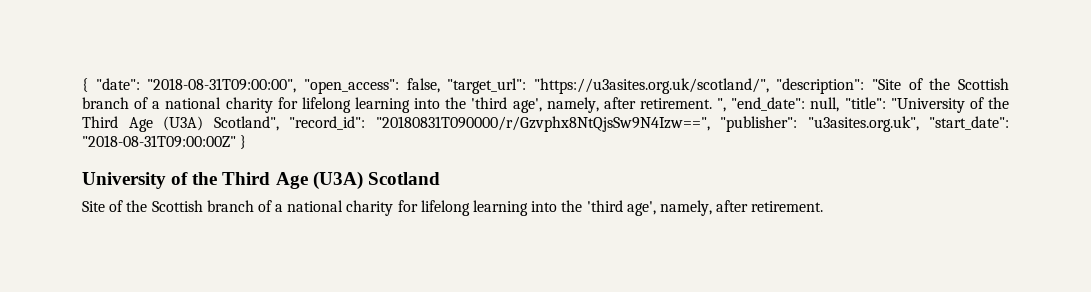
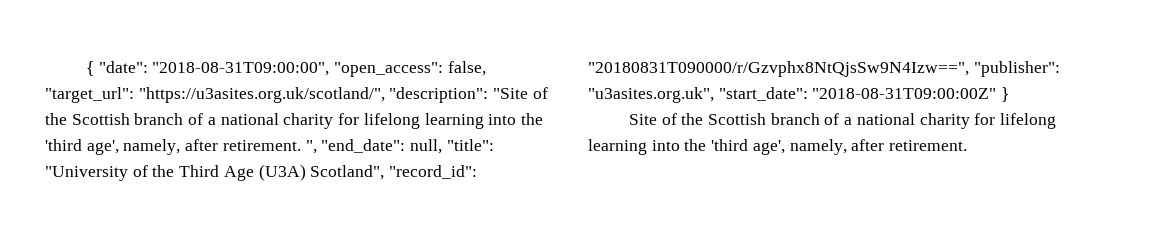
- University of the Third Age (U3A) Scotland

